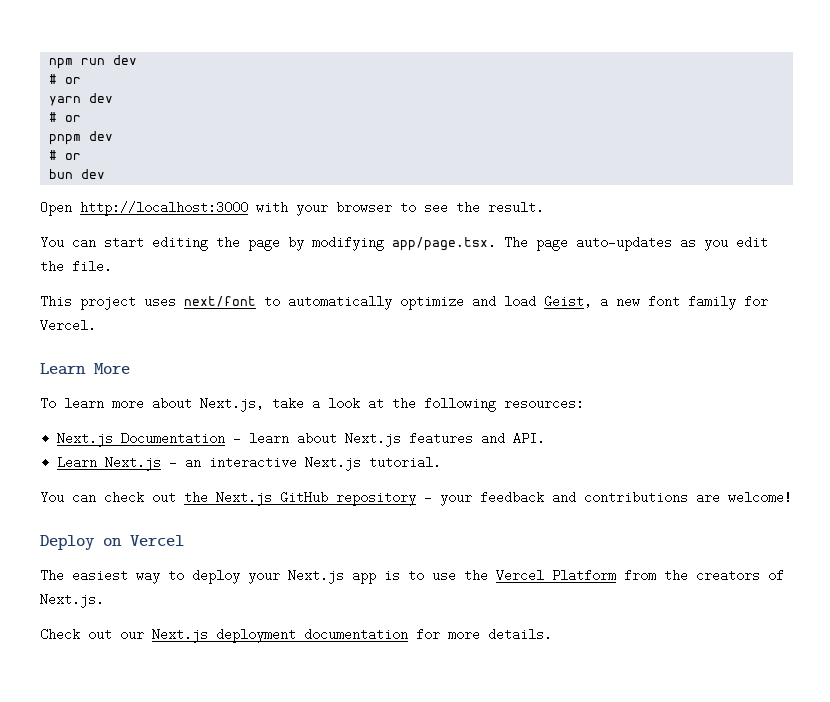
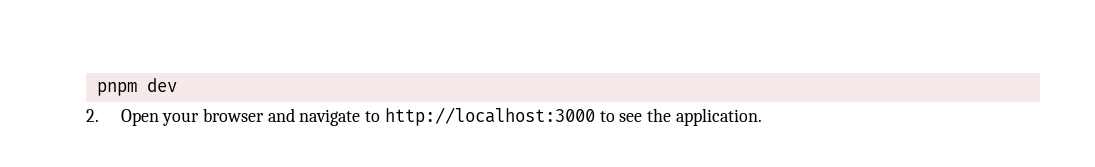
- npm run dev
- # or
- yarn dev
- # or
  pnpm dev
- # or
- bun dev
- Open http://localhost:3000 with your browser to see the result.
- You can start editing the page by modifying app/page.tsx. The page auto-updates as you edit the file.
- This project uses next/font to automatically optimize and load Geist, a new font family for Vercel.
- Learn More
- To learn more about Next.js, take a look at the following resources:
- Next.js Documentation - learn about Next.js features and API.
- Learn Next.js - an interactive Next.js tutorial.
- You can check out the Next.js GitHub repository - your feedback and contributions are welcome!
- Deploy on Vercel
- The easiest way to deploy your Next.js app is to use the Vercel Platform from the creators of Next.js.
- Check out our Next.js deployment documentation for more details.
+ 2. Open your browser and navigate to http://localhost:3000 to see the application.

